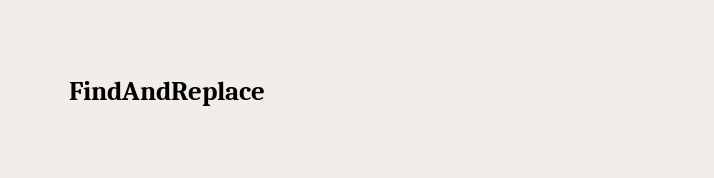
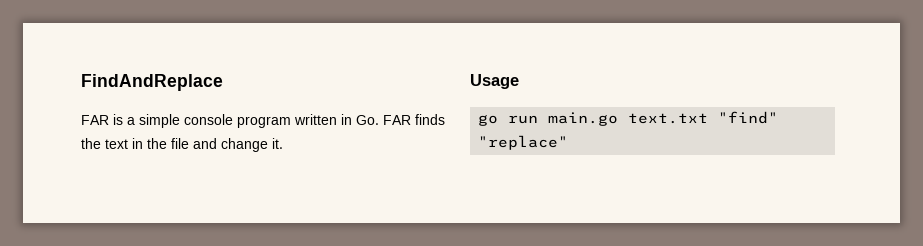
+ FAR is a simple console program written in Go. FAR finds the text in the file and change it.
+ Usage
+ go run main.go text.txt "find" "replace"

